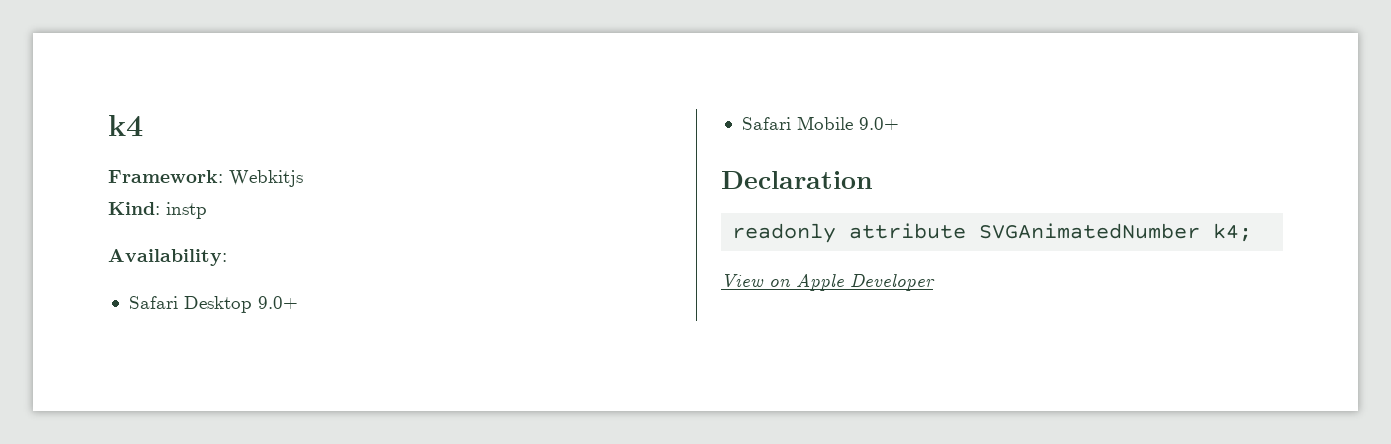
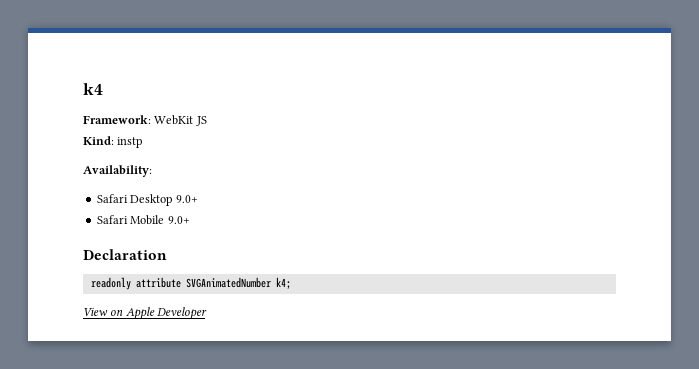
- Framework: Webkitjs
+ Framework: WebKit JS

